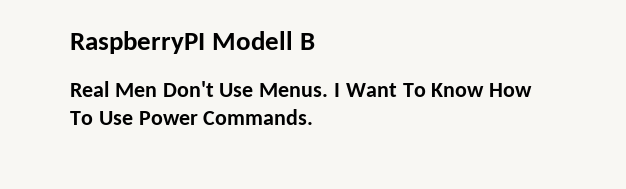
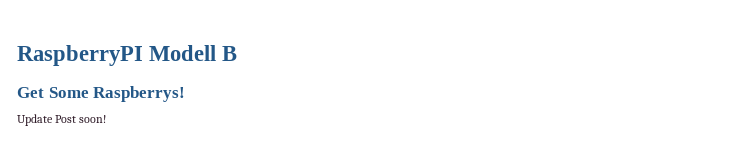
- Real Men Don't Use Menus. I Want To Know How To Use Power Commands.
+ Get Some Raspberrys!
+ Update Post soon!

